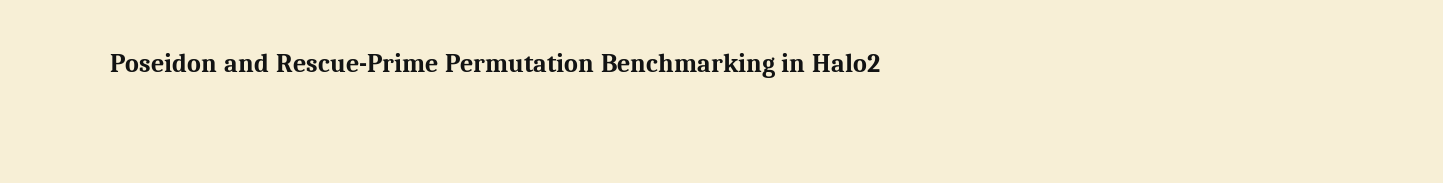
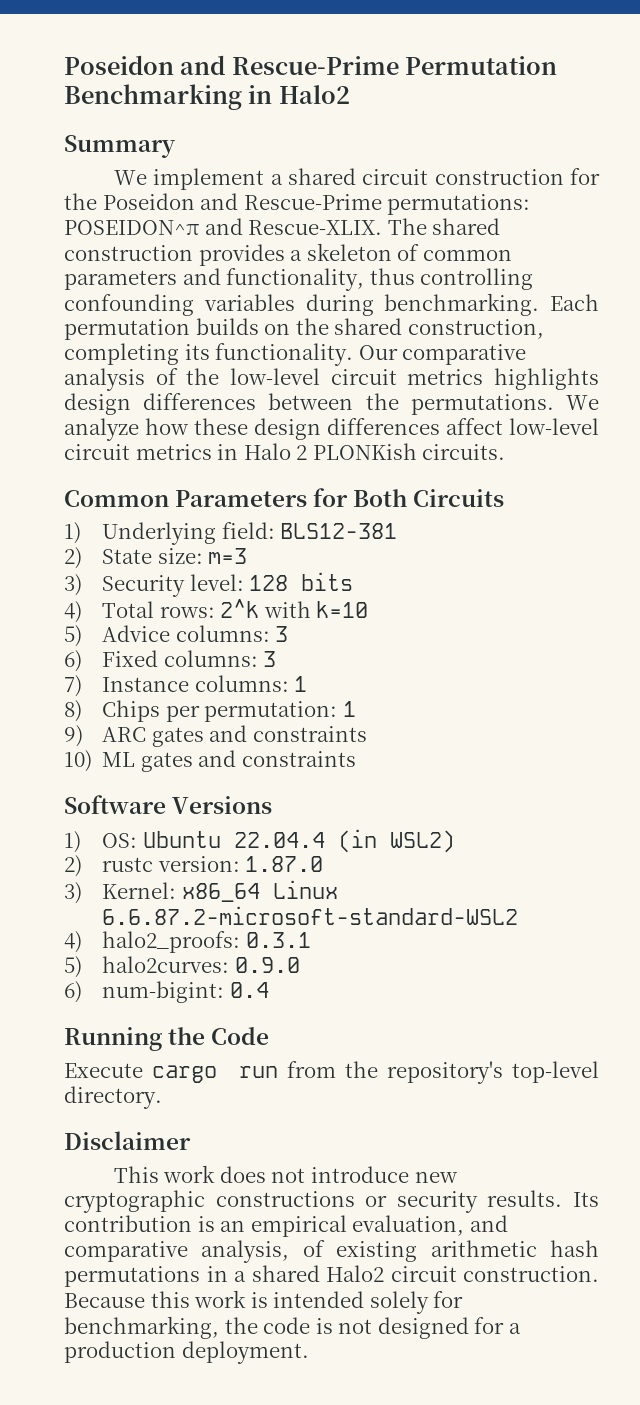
+ Summary
+ We implement a shared circuit construction for the Poseidon and Rescue-Prime permutations: POSEIDON^π and Rescue-XLIX. The shared construction provides a skeleton of common parameters and functionality, thus controlling confounding variables during benchmarking. Each permutation builds on the shared construction, completing its functionality. Our comparative analysis of the low-level circuit metrics highlights design differences between the permutations. We analyze how these design differences affect low-level circuit metrics in Halo 2 PLONKish circuits.
+ Common Parameters for Both Circuits
+ 1) Underlying field: BLS12-381
+ 2) State size: m=3
+ 3) Security level: 128 bits
+ 4) Total rows: 2^k with k=10
+ 5) Advice columns: 3
+ 6) Fixed columns: 3
+ 7) Instance columns: 1
+ 8) Chips per permutation: 1
+ 9) ARC gates and constraints
+ 10) ML gates and constraints
+ Software Versions
+ 1) OS: Ubuntu 22.04.4 (in WSL2)
+ 2) rustc version: 1.87.0
+ 3) Kernel: x86_64 Linux 6.6.87.2-microsoft-standard-WSL2
+ 4) halo2_proofs: 0.3.1
+ 5) halo2curves: 0.9.0
+ 6) num-bigint: 0.4
+ Running the Code
+ Execute cargo run from the repository's top-level directory.
+ Disclaimer
+ This work does not introduce new cryptographic constructions or security results. Its contribution is an empirical evaluation, and comparative analysis, of existing arithmetic hash permutations in a shared Halo2 circuit construction. Because this work is intended solely for benchmarking, the code is not designed for a production deployment.

